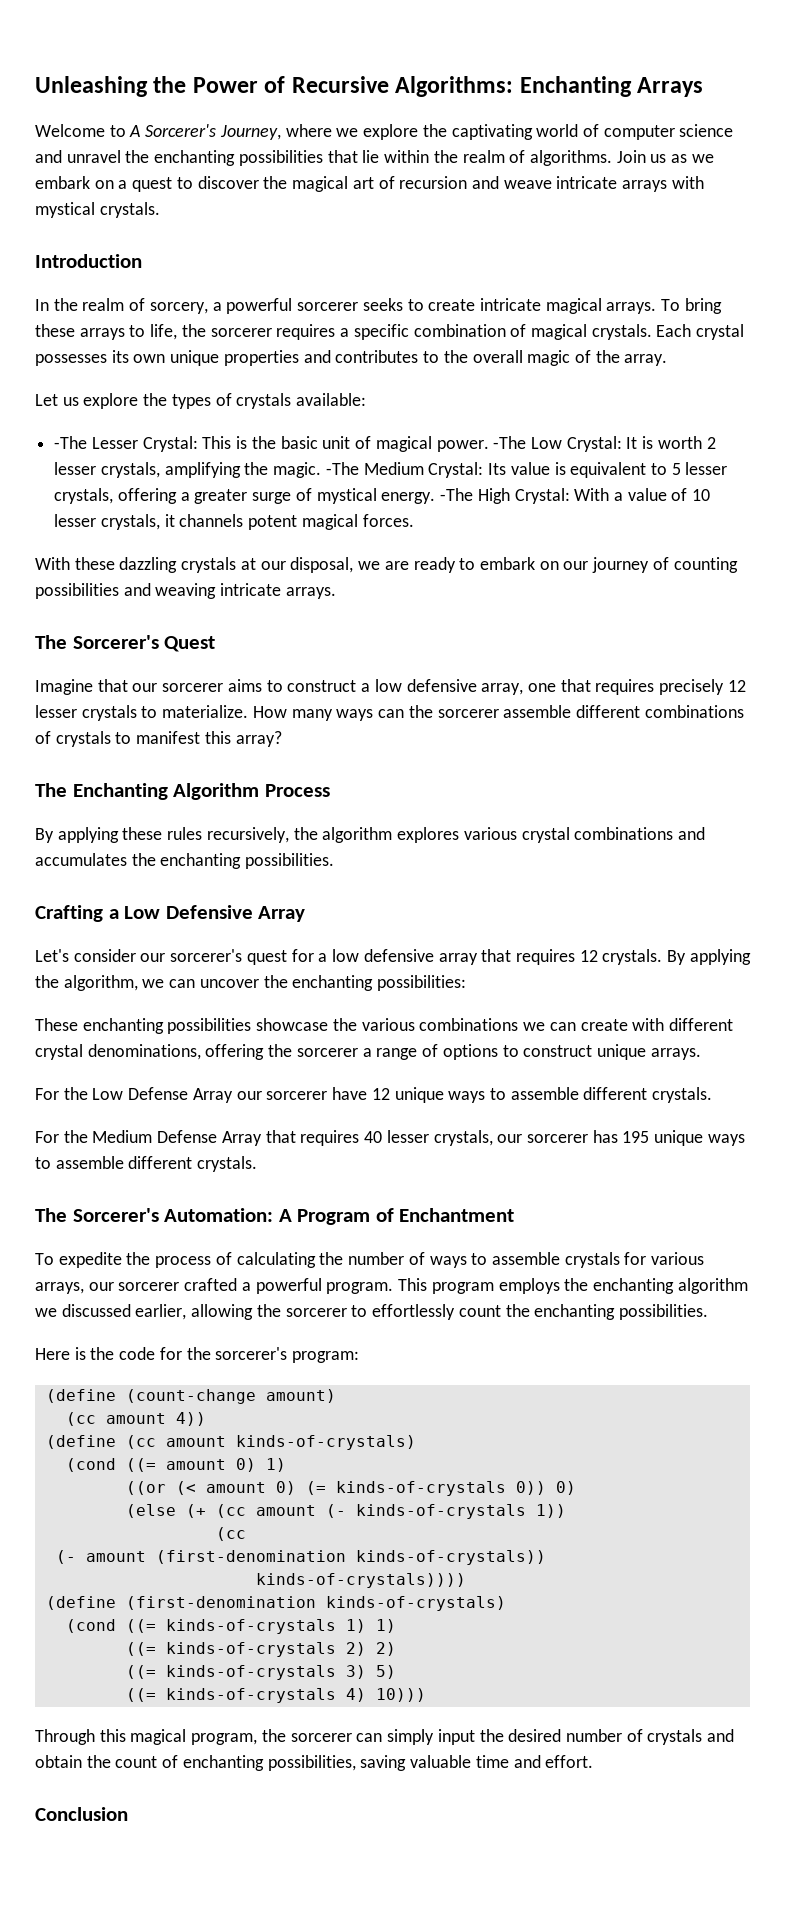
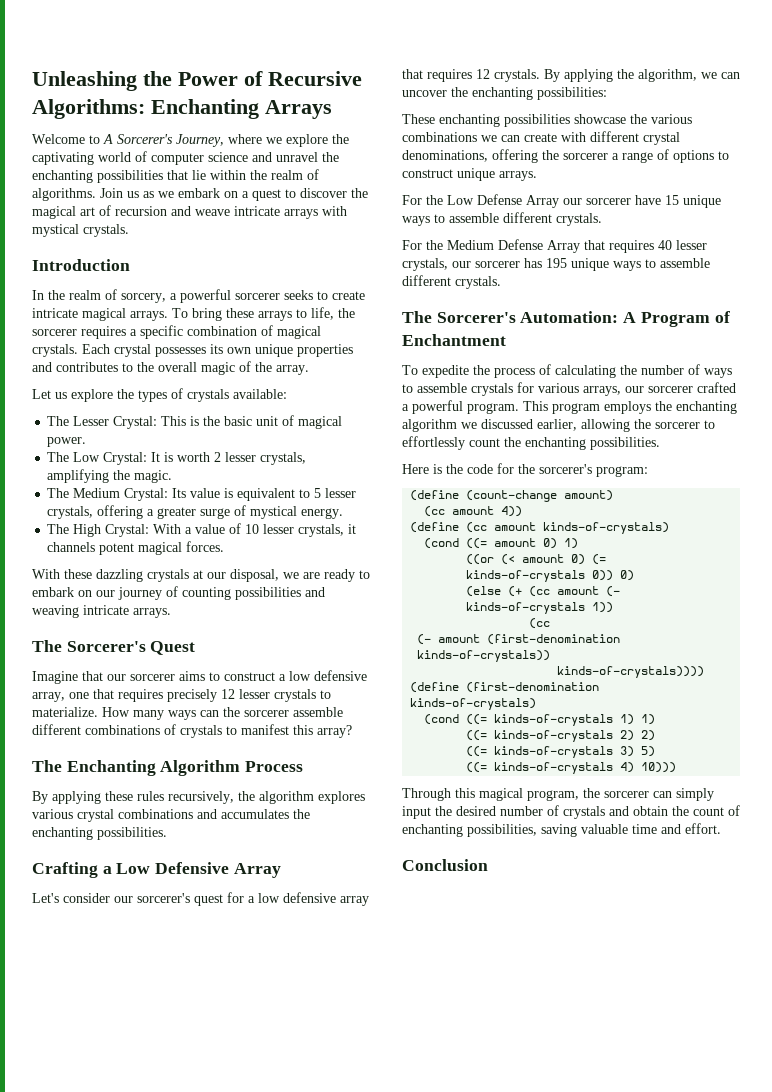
- -The Lesser Crystal: This is the basic unit of magical power. -The Low Crystal: It is worth 2 lesser crystals, amplifying the magic. -The Medium Crystal: Its value is equivalent to 5 lesser crystals, offering a greater surge of mystical energy. -The High Crystal: With a value of 10 lesser crystals, it channels potent magical forces.
+ The Lesser Crystal: This is the basic unit of magical power.
+ The Low Crystal: It is worth 2 lesser crystals, amplifying the magic.
+ The Medium Crystal: Its value is equivalent to 5 lesser crystals, offering a greater surge of mystical energy.
+ The High Crystal: With a value of 10 lesser crystals, it channels potent magical forces.
- For the Low Defense Array our sorcerer have 12 unique ways to assemble different crystals.
+ For the Low Defense Array our sorcerer have 15 unique ways to assemble different crystals.

